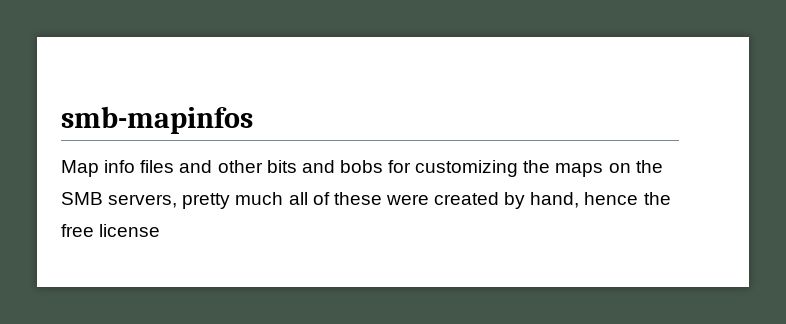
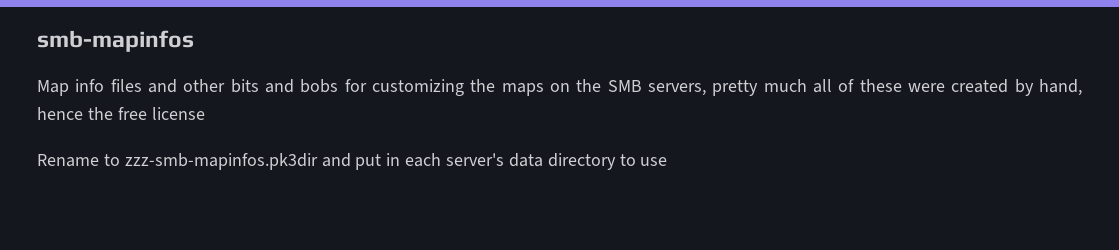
+ Rename to zzz-smb-mapinfos.pk3dir and put in each server's data directory to use

